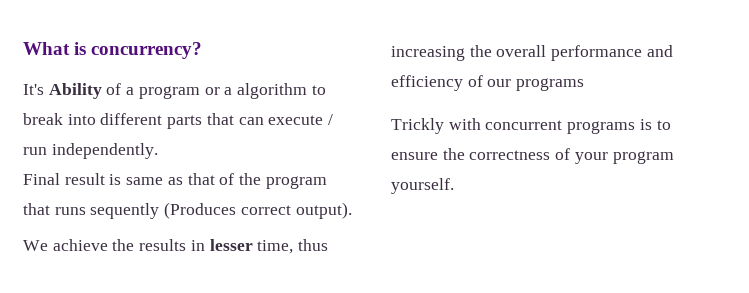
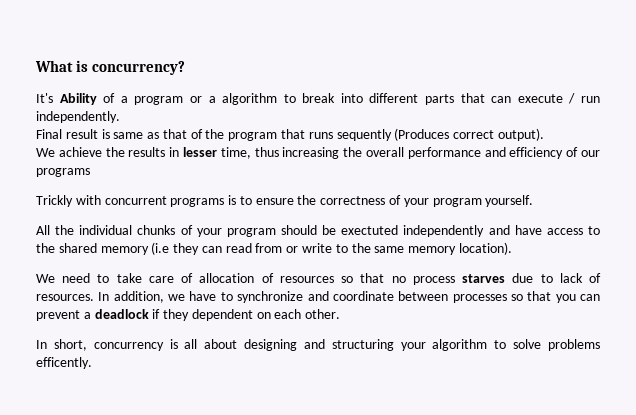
+ All the individual chunks of your program should be exectuted independently and have access to the shared memory (i.e they can read from or write to the same memory location).
+ We need to take care of allocation of resources so that no process starves due to lack of resources. In addition, we have to synchronize and coordinate between processes so that you can prevent a deadlock if they dependent on each other.
+ In short, concurrency is all about designing and structuring your algorithm to solve problems efficently.

